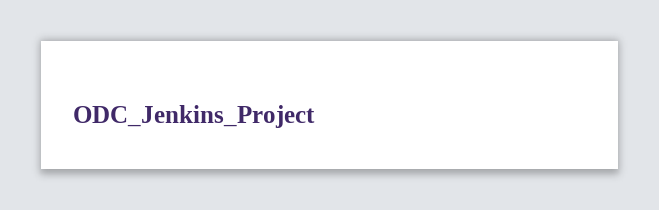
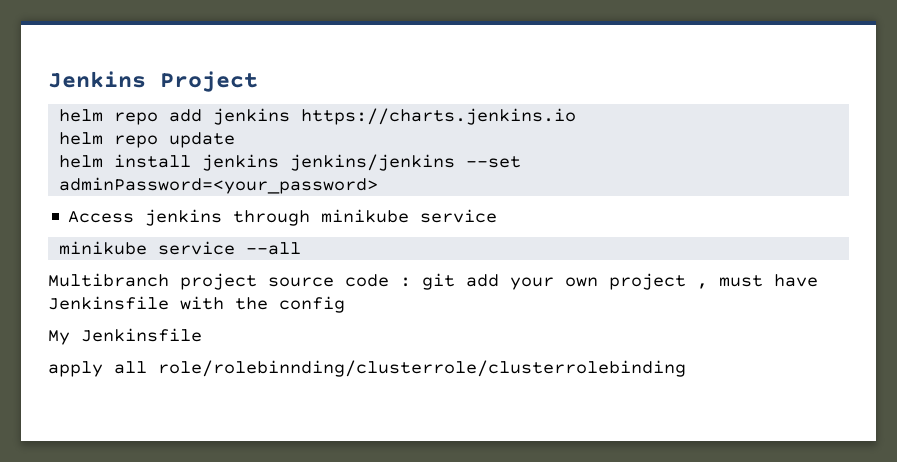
- ODC_Jenkins_Project
+ Jenkins Project
+ helm repo add jenkins https://charts.jenkins.io
+ helm repo update
+ helm install jenkins jenkins/jenkins --set adminPassword=<your_password>
+ Access jenkins through minikube service
+ minikube service --all
+ Multibranch project source code : git add your own project , must have Jenkinsfile with the config
+ My Jenkinsfile
+ apply all role/rolebinnding/clusterrole/clusterrolebinding

